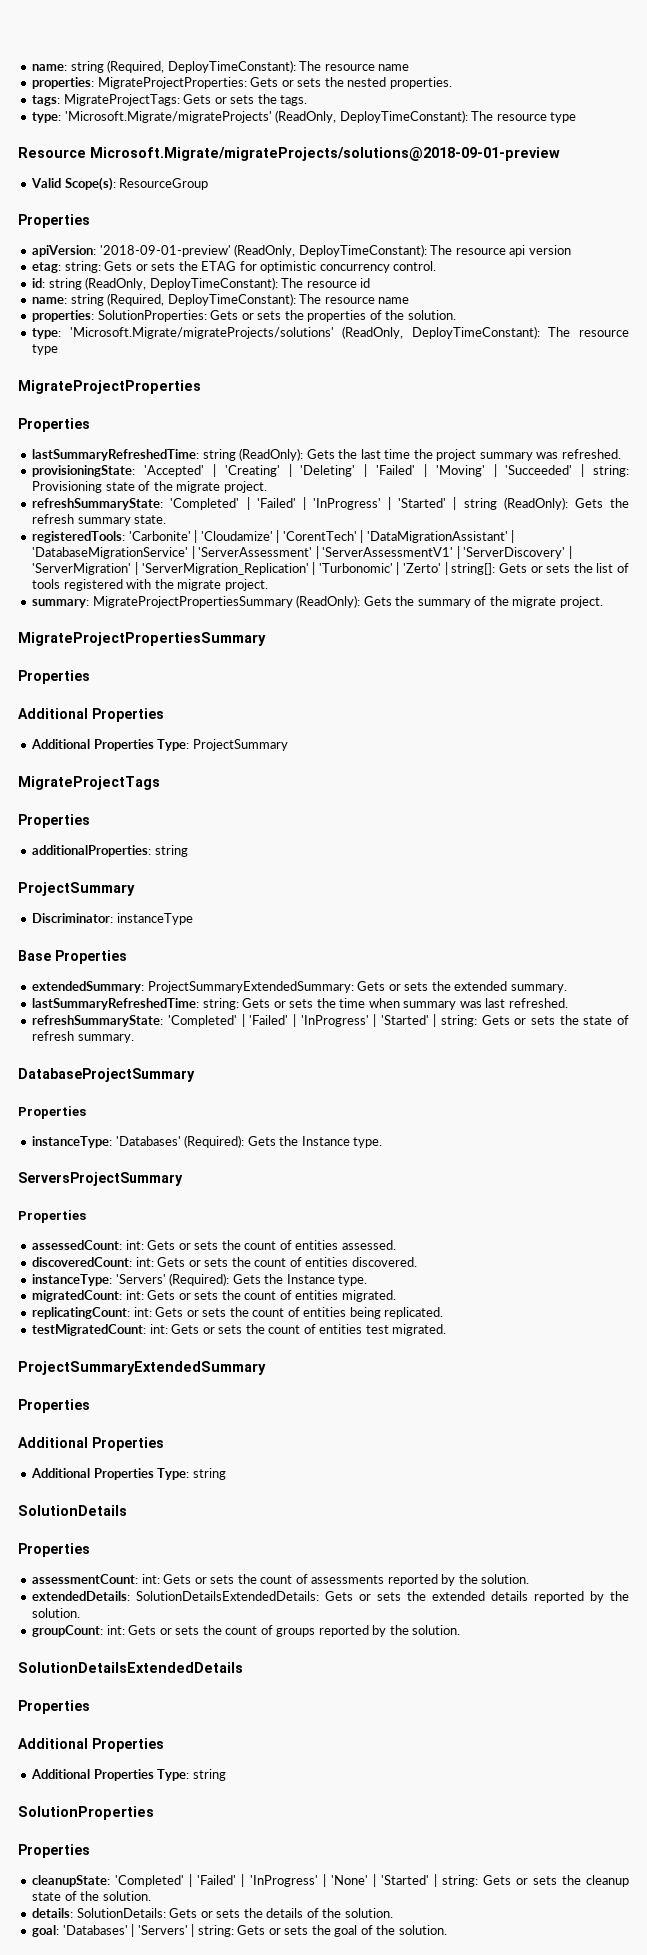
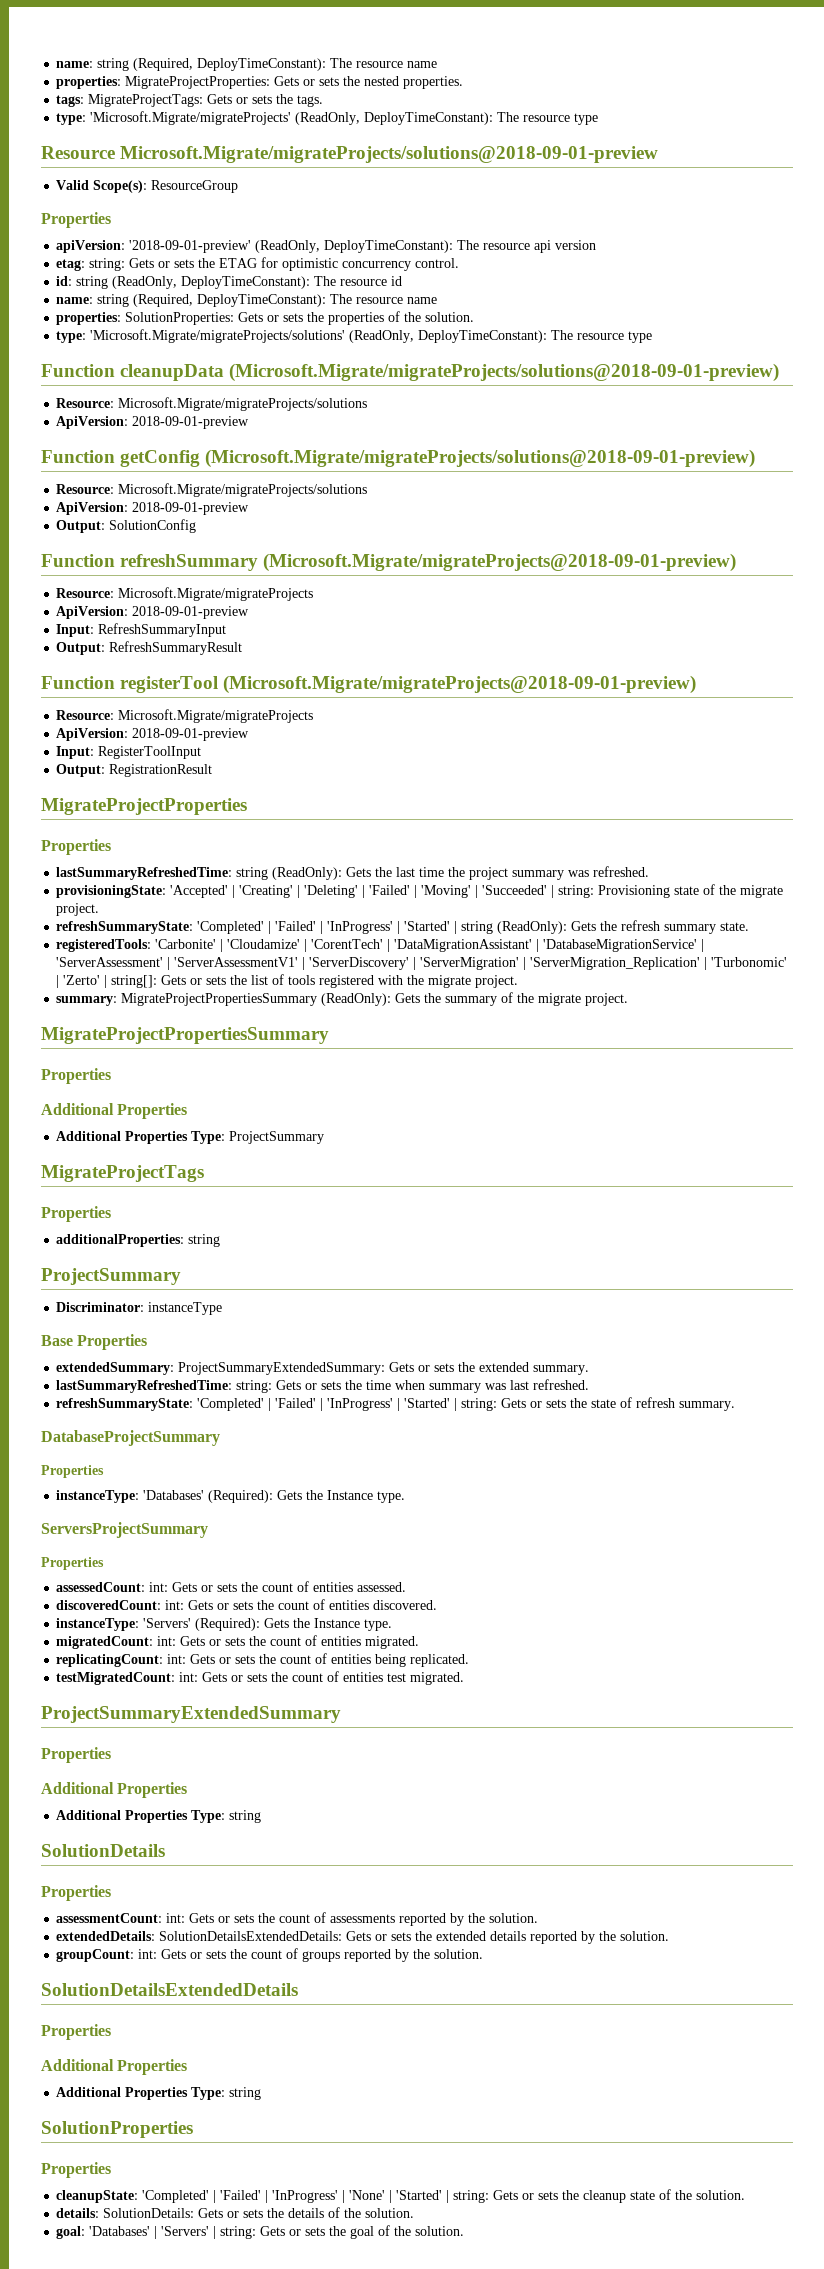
+ Function cleanupData (Microsoft.Migrate/migrateProjects/solutions@2018-09-01-preview)
+ Resource: Microsoft.Migrate/migrateProjects/solutions
+ ApiVersion: 2018-09-01-preview
+ Function getConfig (Microsoft.Migrate/migrateProjects/solutions@2018-09-01-preview)
+ Resource: Microsoft.Migrate/migrateProjects/solutions
+ ApiVersion: 2018-09-01-preview
+ Output: SolutionConfig
+ Function refreshSummary (Microsoft.Migrate/migrateProjects@2018-09-01-preview)
+ Resource: Microsoft.Migrate/migrateProjects
+ ApiVersion: 2018-09-01-preview
+ Input: RefreshSummaryInput
+ Output: RefreshSummaryResult
+ Function registerTool (Microsoft.Migrate/migrateProjects@2018-09-01-preview)
+ Resource: Microsoft.Migrate/migrateProjects
+ ApiVersion: 2018-09-01-preview
+ Input: RegisterToolInput
+ Output: RegistrationResult

